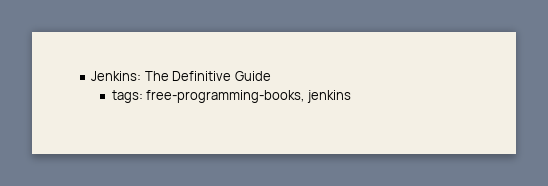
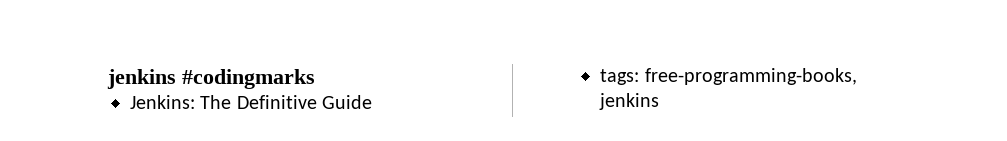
+ jenkins #codingmarks

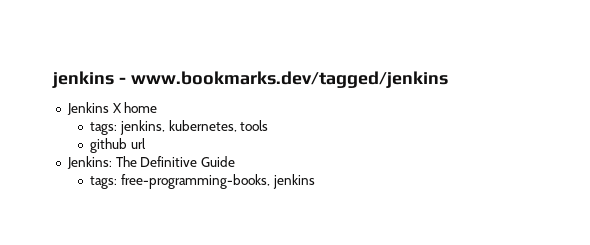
- jenkins #codingmarks
+ jenkins - www.bookmarks.dev/tagged/jenkins
+ Jenkins X home
+ tags: jenkins, kubernetes, tools
+ github url

